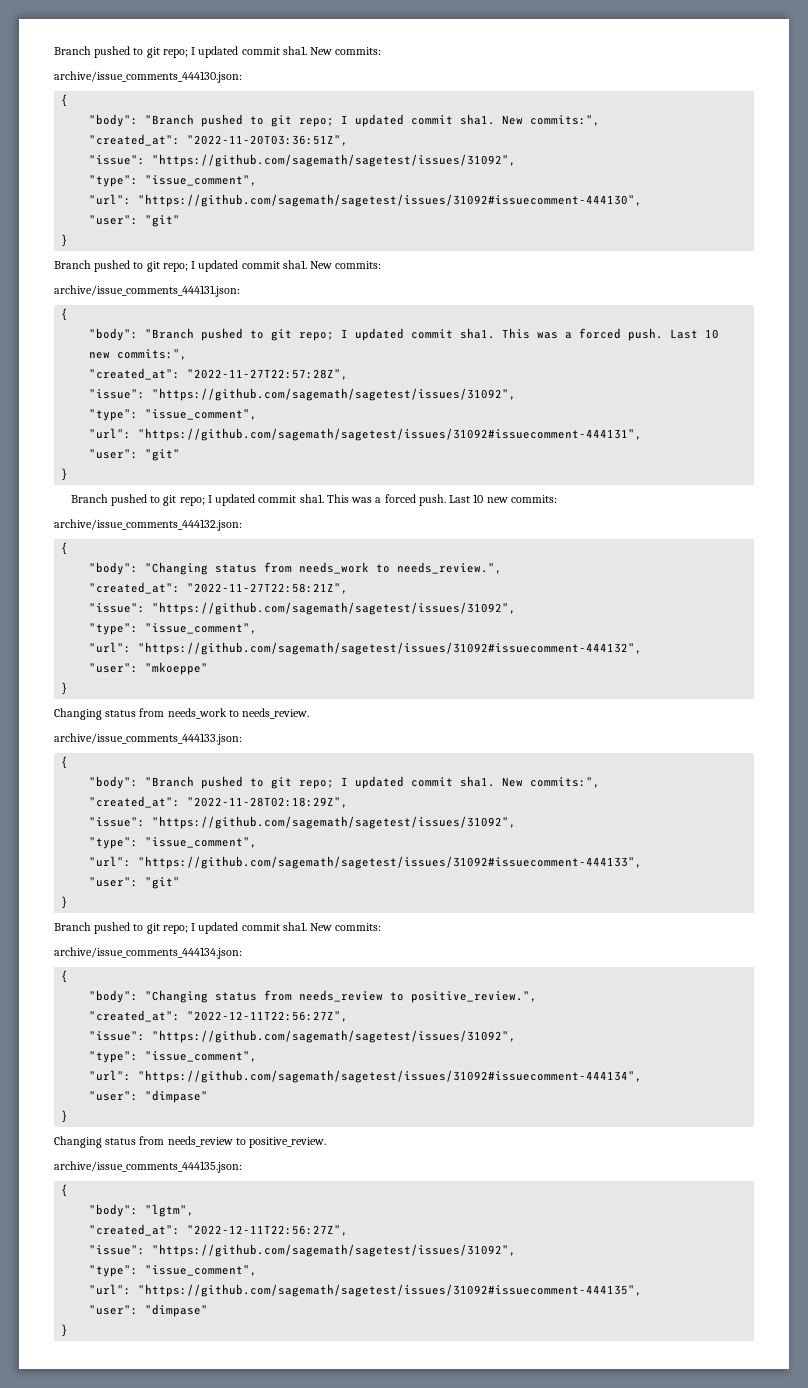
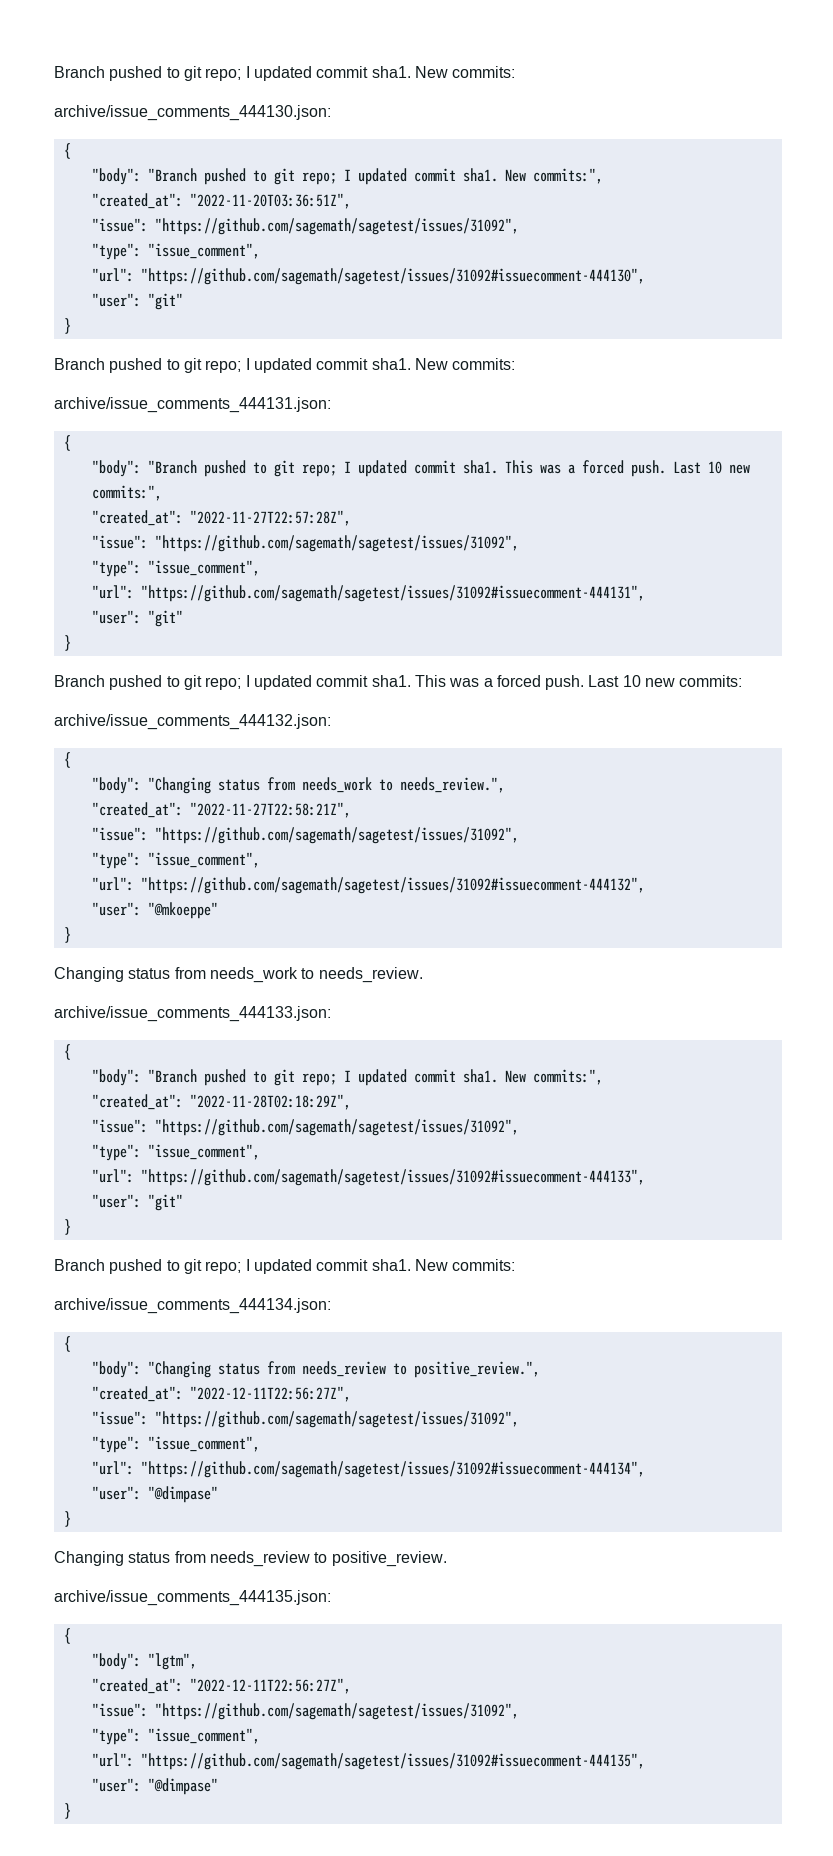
- "user": "mkoeppe"
+ "user": "@mkoeppe"
  "url": "https://github.com/sagemath/sagetest/issues/31092#issuecomment-444134",
- "user": "dimpase"
+ "user": "@dimpase"
  "url": "https://github.com/sagemath/sagetest/issues/31092#issuecomment-444135",
- "user": "dimpase"
+ "user": "@dimpase"

